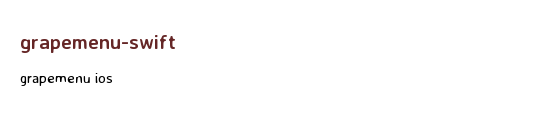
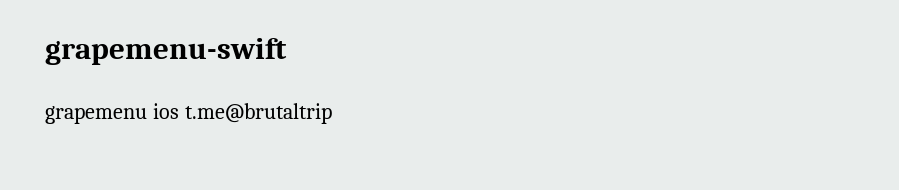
- grapemenu ios
+ grapemenu ios t.me@brutaltrip

